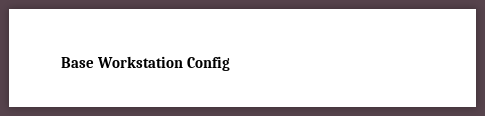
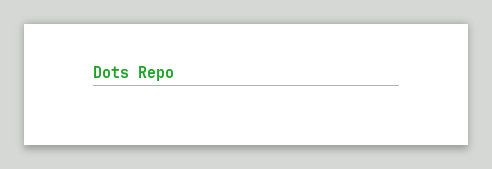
- Base Workstation Config
+ Dots Repo

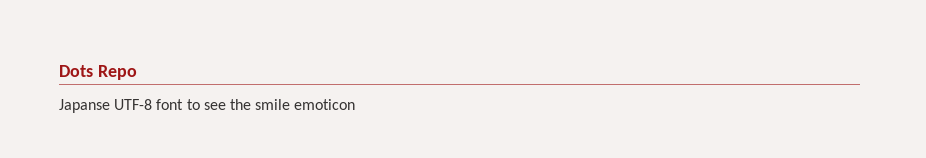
+ Japanse UTF-8 font to see the smile emoticon

